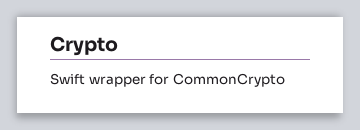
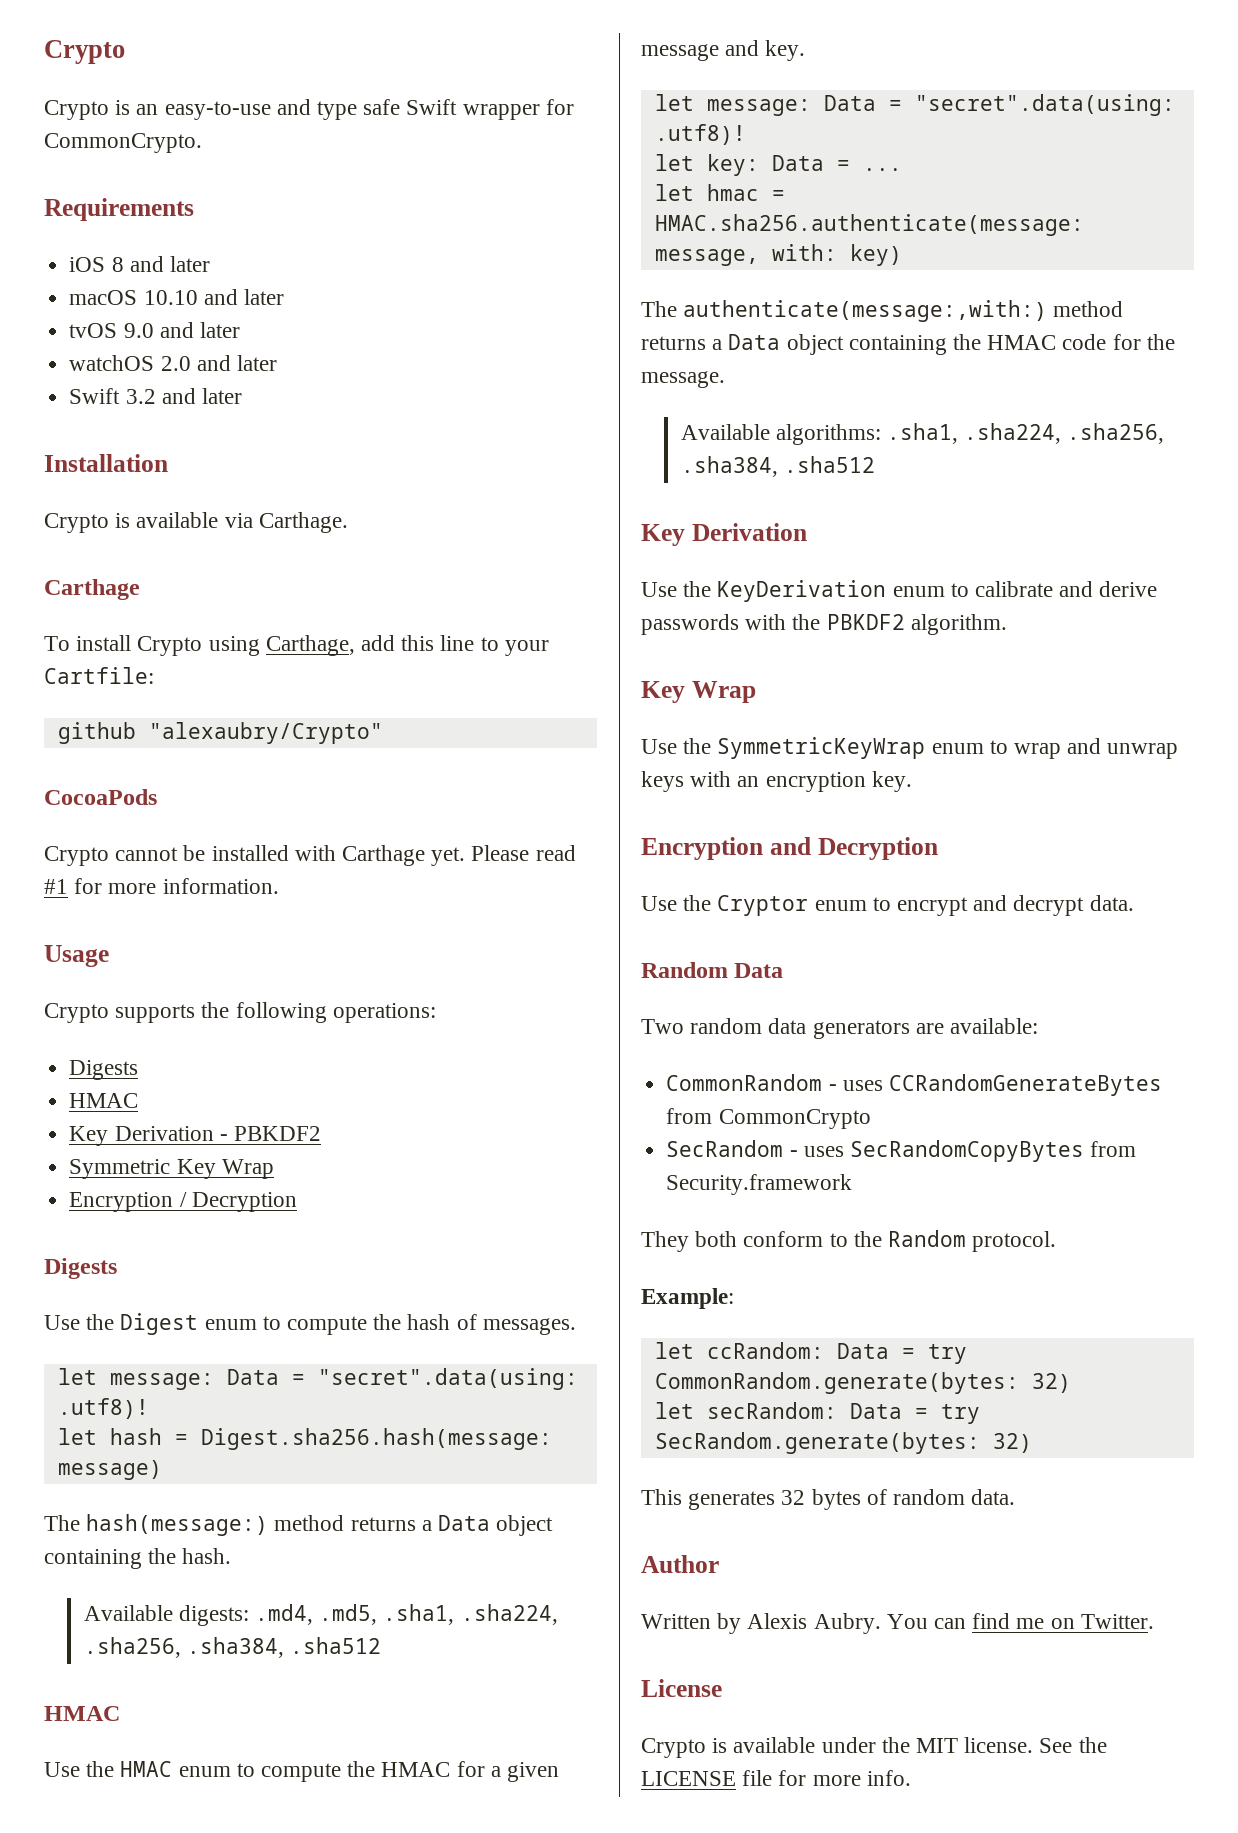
- Swift wrapper for CommonCrypto
+ Crypto is an easy-to-use and type safe Swift wrapper for CommonCrypto.
+ Requirements
+ iOS 8 and later
+ macOS 10.10 and later
+ tvOS 9.0 and later
+ watchOS 2.0 and later
+ Swift 3.2 and later
+ Installation
+ Crypto is available via Carthage.
+ Carthage
+ To install Crypto using Carthage, add this line to your Cartfile:
+ github "alexaubry/Crypto"
+ CocoaPods
+ Crypto cannot be installed with Carthage yet. Please read #1 for more information.
+ Usage
+ Crypto supports the following operations:
+ Digests
+ HMAC
+ Key Derivation - PBKDF2
+ Symmetric Key Wrap
+ Encryption / Decryption
+ Digests
+ Use the Digest enum to compute the hash of messages.
+ let message: Data = "secret".data(using: .utf8)!
+ let hash = Digest.sha256.hash(message: message)
+ The hash(message:) method returns a Data object containing the hash.
+ Available digests: .md4, .md5, .sha1, .sha224, .sha256, .sha384, .sha512
+ HMAC
+ Use the HMAC enum to compute the HMAC for a given message and key.
+ let message: Data = "secret".data(using: .utf8)!
+ let key: Data = ...
+ let hmac = HMAC.sha256.authenticate(message: message, with: key)
+ The authenticate(message:,with:) method returns a Data object containing the HMAC code for the message.
+ Available algorithms: .sha1, .sha224, .sha256, .sha384, .sha512
+ Key Derivation
+ Use the KeyDerivation enum to calibrate and derive passwords with the PBKDF2 algorithm.
+ Key Wrap
+ Use the SymmetricKeyWrap enum to wrap and unwrap keys with an encryption key.
+ Encryption and Decryption
+ Use the Cryptor enum to encrypt and decrypt data.
+ Random Data
+ Two random data generators are available:
+ CommonRandom - uses CCRandomGenerateBytes from CommonCrypto
+ SecRandom - uses SecRandomCopyBytes from Security.framework
+ They both conform to the Random protocol.
+ Example:
+ let ccRandom: Data = try CommonRandom.generate(bytes: 32)
+ let secRandom: Data = try SecRandom.generate(bytes: 32)
+ This generates 32 bytes of random data.
+ Author
+ Written by Alexis Aubry. You can find me on Twitter.
+ License
+ Crypto is available under the MIT license. See the LICENSE file for more info.

